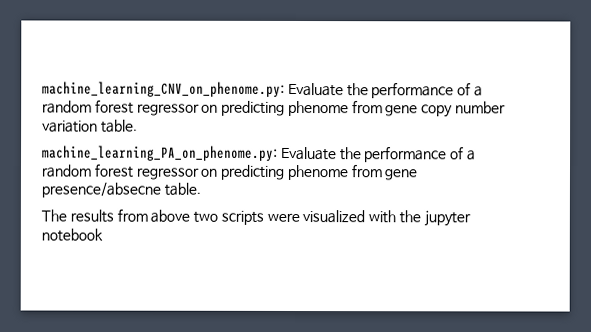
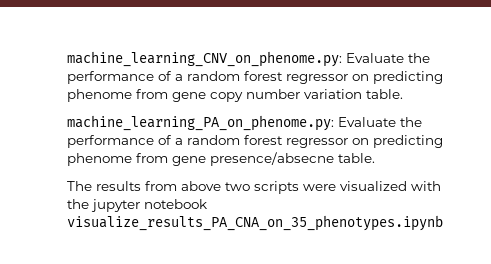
- The results from above two scripts were visualized with the jupyter notebook
+ The results from above two scripts were visualized with the jupyter notebook visualize_results_PA_CNA_on_35_phenotypes.ipynb

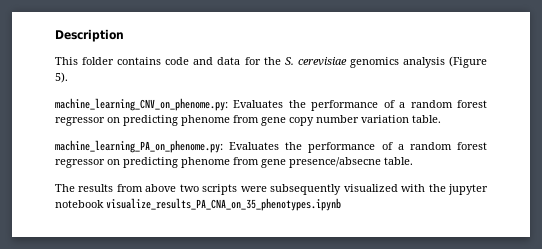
- machine_learning_CNV_on_phenome.py: Evaluate the performance of a random forest regressor on predicting phenome from gene copy number variation table.
+ Description
+ This folder contains code and data for the S. cerevisiae genomics analysis (Figure 5).
+ machine_learning_CNV_on_phenome.py: Evaluates the performance of a random forest regressor on predicting phenome from gene copy number variation table.
- machine_learning_PA_on_phenome.py: Evaluate the performance of a random forest regressor on predicting phenome from gene presence/absecne table.
+ machine_learning_PA_on_phenome.py: Evaluates the performance of a random forest regressor on predicting phenome from gene presence/absecne table.
- The results from above two scripts were visualized with the jupyter notebook visualize_results_PA_CNA_on_35_phenotypes.ipynb
+ The results from above two scripts were subsequently visualized with the jupyter notebook visualize_results_PA_CNA_on_35_phenotypes.ipynb

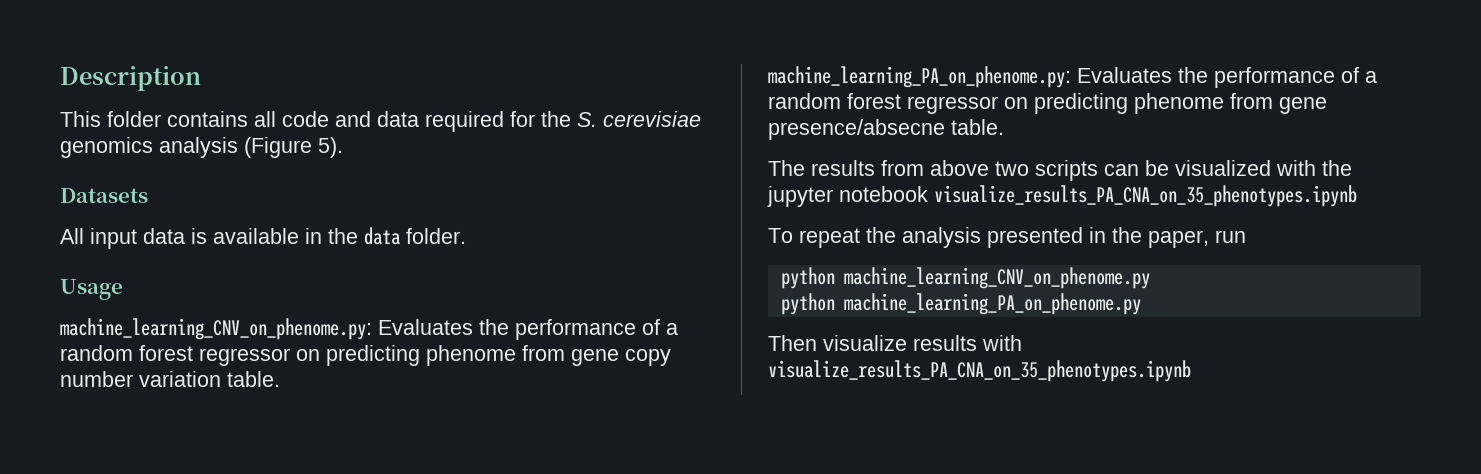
- This folder contains code and data for the S. cerevisiae genomics analysis (Figure 5).
+ This folder contains all code and data required for the S. cerevisiae genomics analysis (Figure 5).
+ Datasets
+ All input data is available in the data folder.
+ Usage
- The results from above two scripts were subsequently visualized with the jupyter notebook visualize_results_PA_CNA_on_35_phenotypes.ipynb
+ The results from above two scripts can be visualized with the jupyter notebook visualize_results_PA_CNA_on_35_phenotypes.ipynb
+ To repeat the analysis presented in the paper, run
+ python machine_learning_CNV_on_phenome.py
+ python machine_learning_PA_on_phenome.py
+ Then visualize results with visualize_results_PA_CNA_on_35_phenotypes.ipynb

